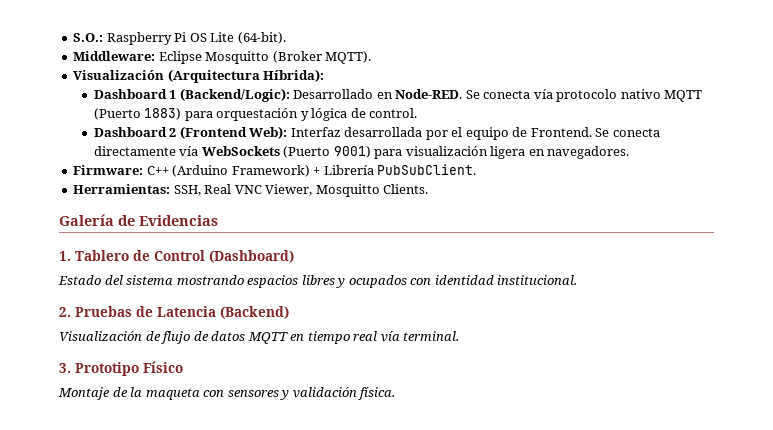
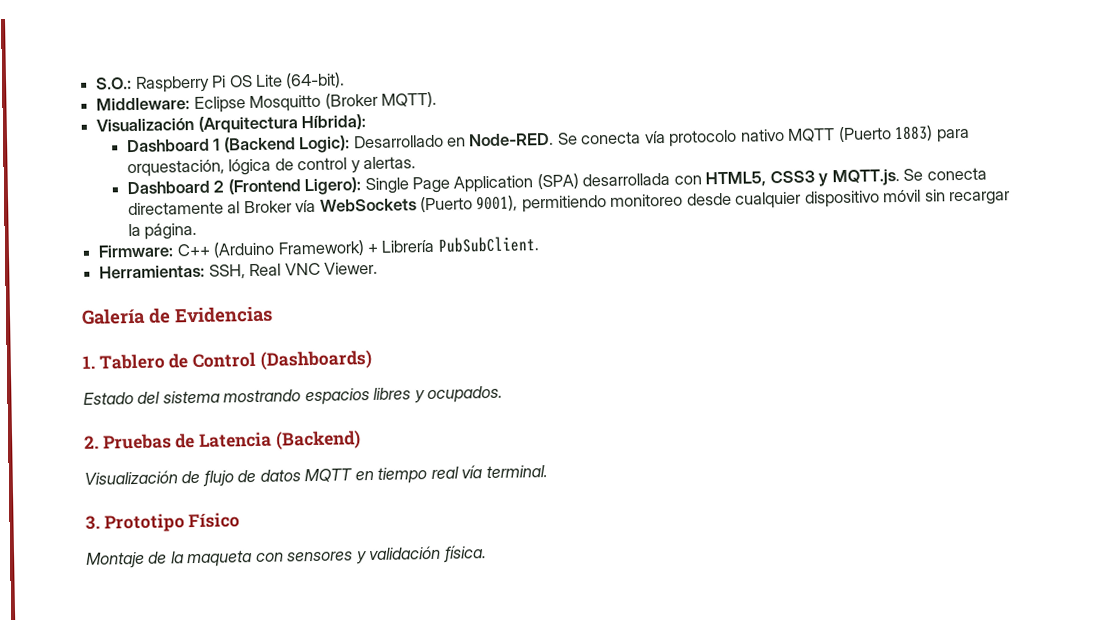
- Dashboard 1 (Backend/Logic): Desarrollado en Node-RED.
+ Dashboard 1 (Backend Logic): Desarrollado en Node-RED.
- Se conecta vía protocolo nativo MQTT (Puerto 1883) para orquestación y lógica de control.
- Dashboard 2 (Frontend Web): Interfaz desarrollada por el equipo de Frontend. Se conecta directamente vía WebSockets (Puerto 9001) para visualización ligera en navegadores.
+ Se conecta vía protocolo nativo MQTT (Puerto 1883) para orquestación, lógica de control y alertas.
+ Dashboard 2 (Frontend Ligero): Single Page Application (SPA) desarrollada con HTML5, CSS3 y MQTT.js. Se conecta directamente al Broker vía WebSockets (Puerto 9001), permitiendo monitoreo desde cualquier dispositivo móvil sin recargar la página.
- Herramientas: SSH, Real VNC Viewer, Mosquitto Clients.
+ Herramientas: SSH, Real VNC Viewer.
- 1. Tablero de Control (Dashboard)
+ 1. Tablero de Control (Dashboards)
- Estado del sistema mostrando espacios libres y ocupados con identidad institucional.
+ Estado del sistema mostrando espacios libres y ocupados.

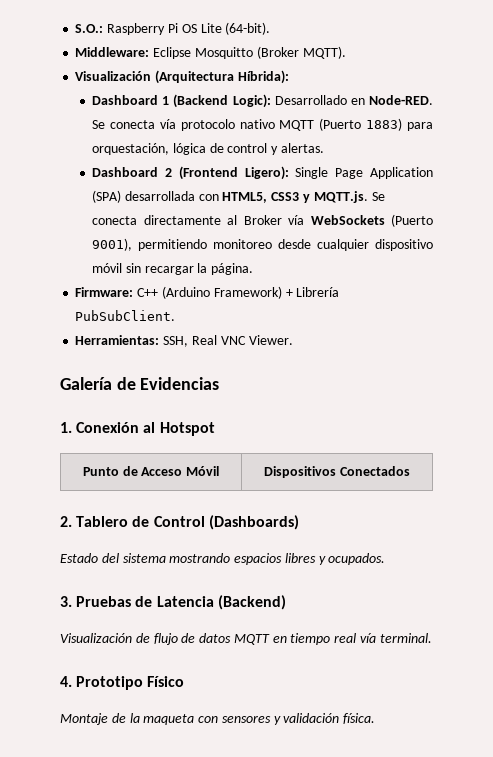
- 1. Tablero de Control (Dashboards)
+ 1. Conexión al Hotspot
+ Punto de Acceso Móvil | Dispositivos Conectados
+ 2. Tablero de Control (Dashboards)
- 2. Pruebas de Latencia (Backend)
+ 3. Pruebas de Latencia (Backend)
- 3. Prototipo Físico
+ 4. Prototipo Físico

